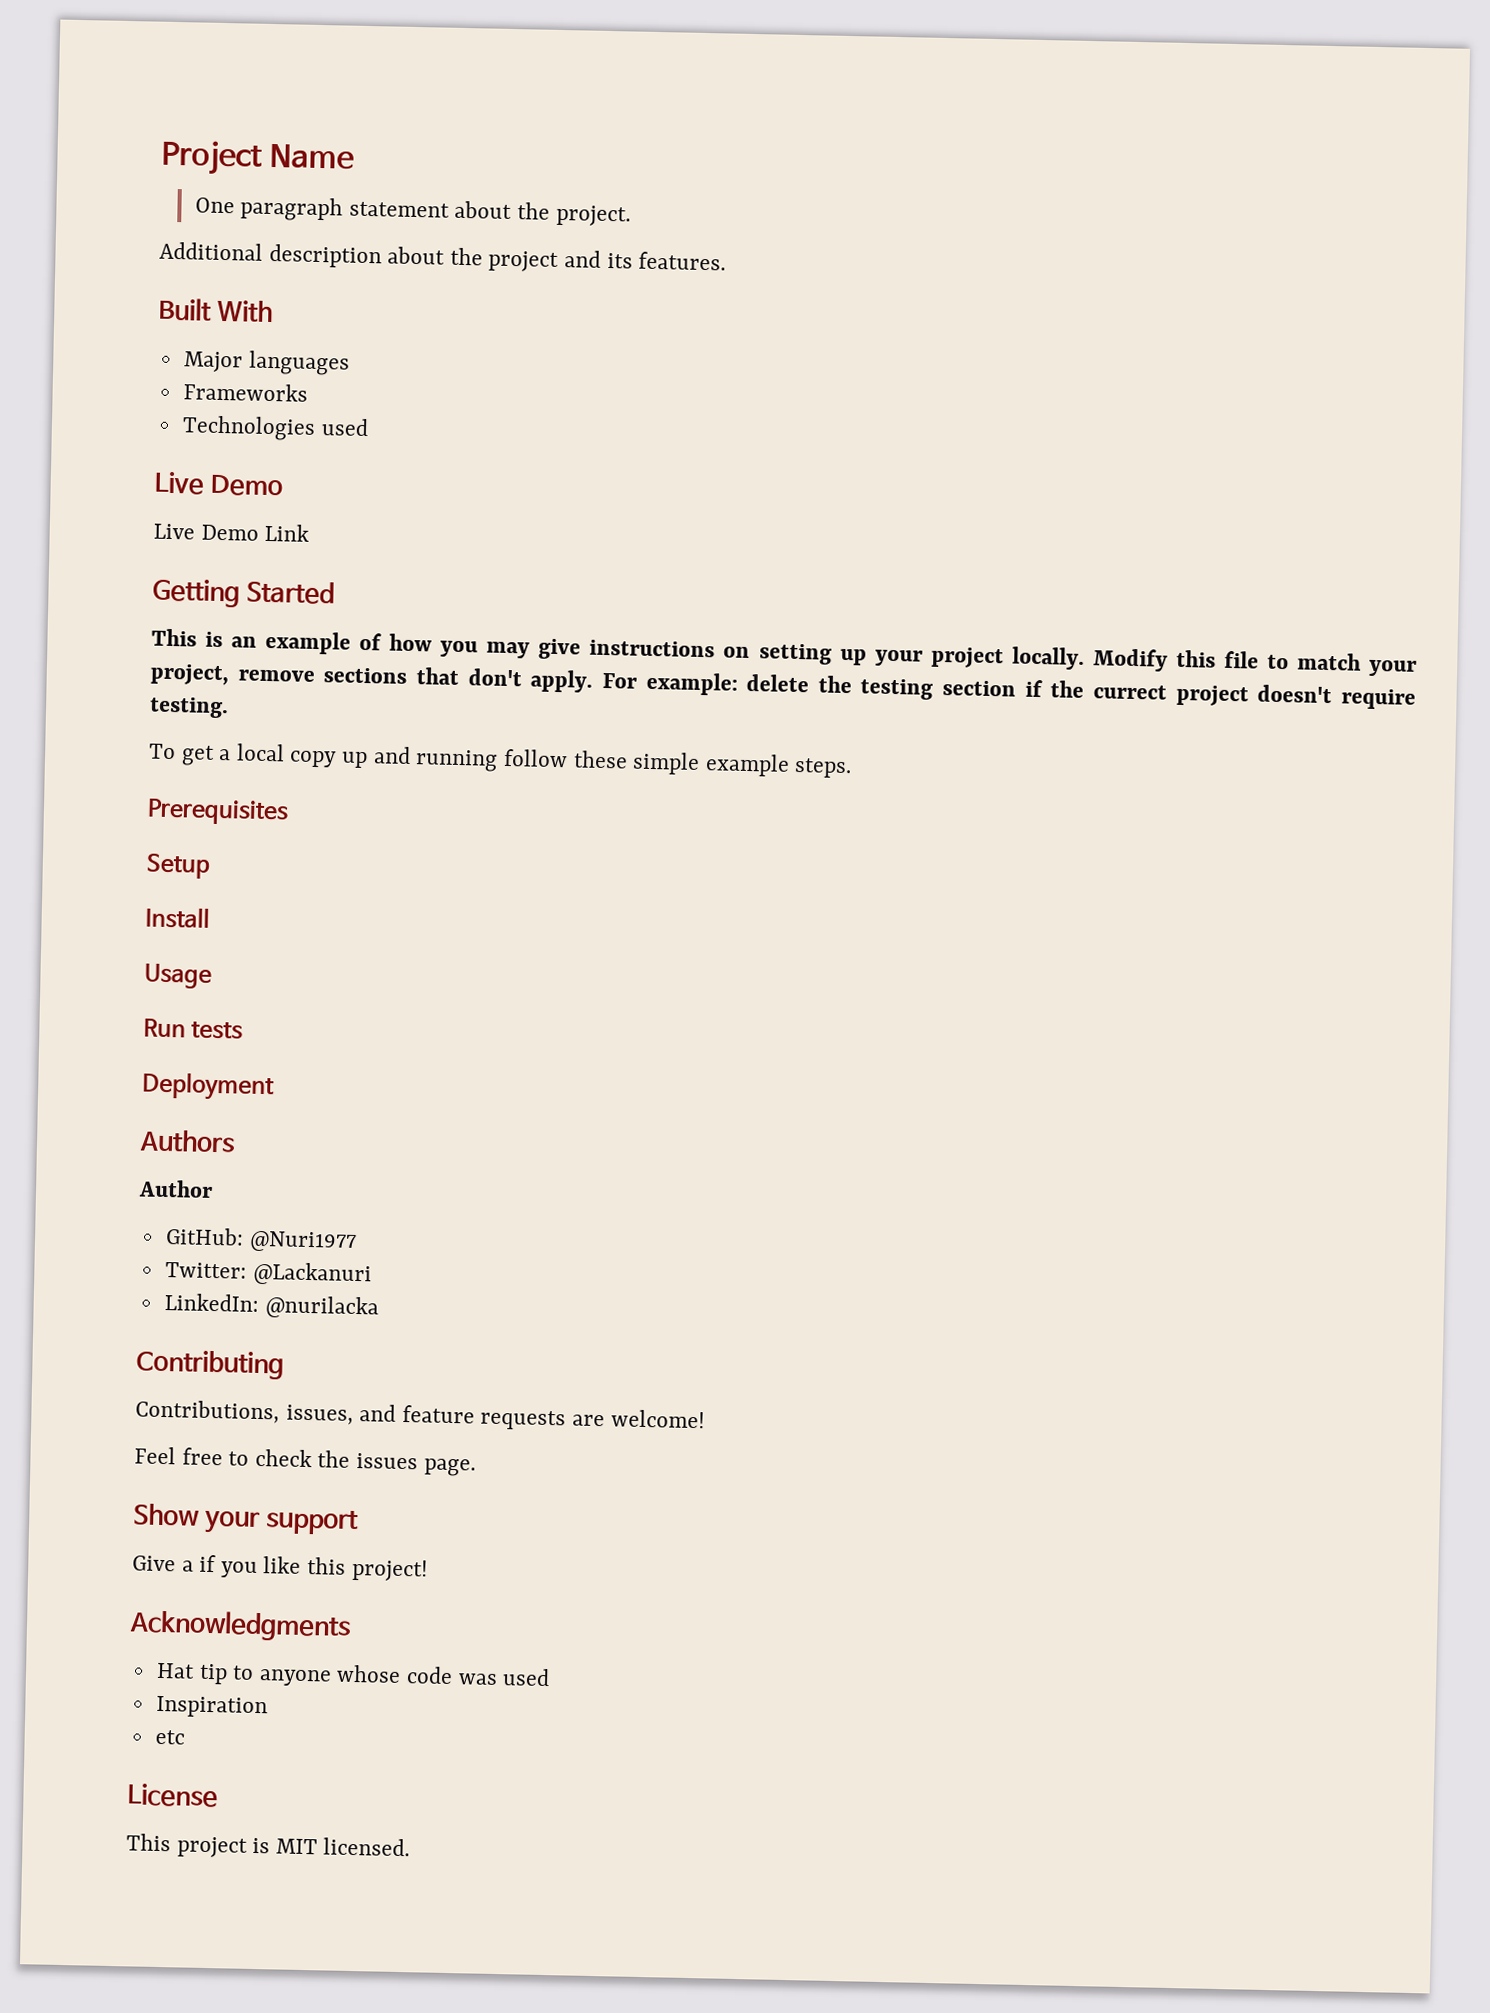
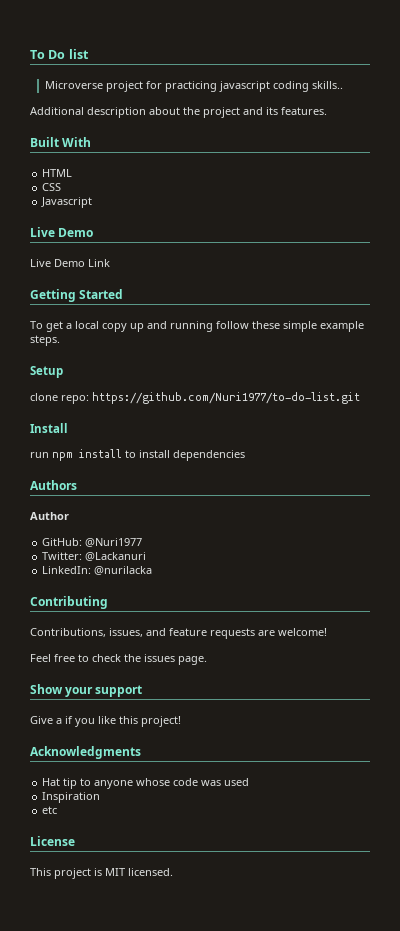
- Project Name
- One paragraph statement about the project.
+ To Do list
+ Microverse project for practicing javascript coding skills..
- Major languages
- Frameworks
- Technologies used
+ HTML
+ CSS
+ Javascript
- This is an example of how you may give instructions on setting up your project locally. Modify this file to match your project, remove sections that don't apply. For example: delete the testing section if the currect project doesn't require testing.
- Prerequisites
  Setup
+ clone repo: https://github.com/Nuri1977/to-do-list.git
  Install
- Usage
- Run tests
- Deployment
+ run npm install to install dependencies

